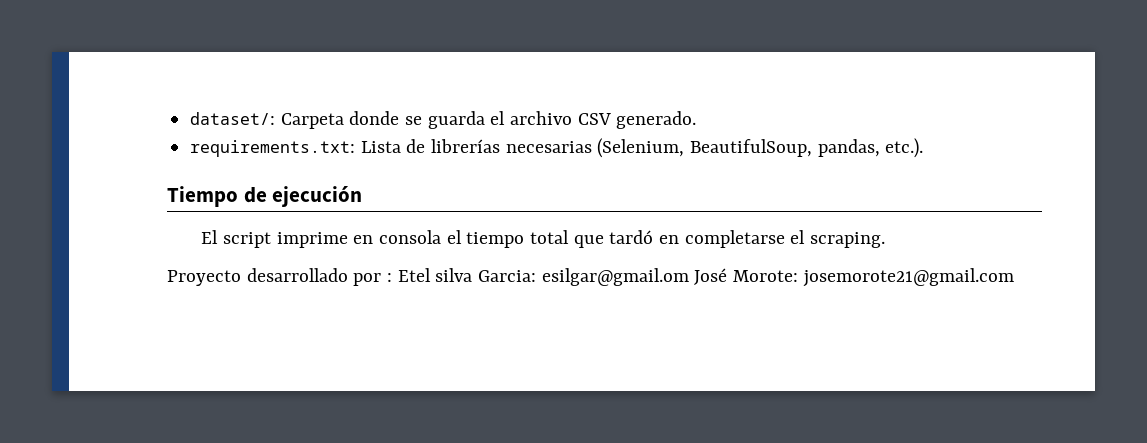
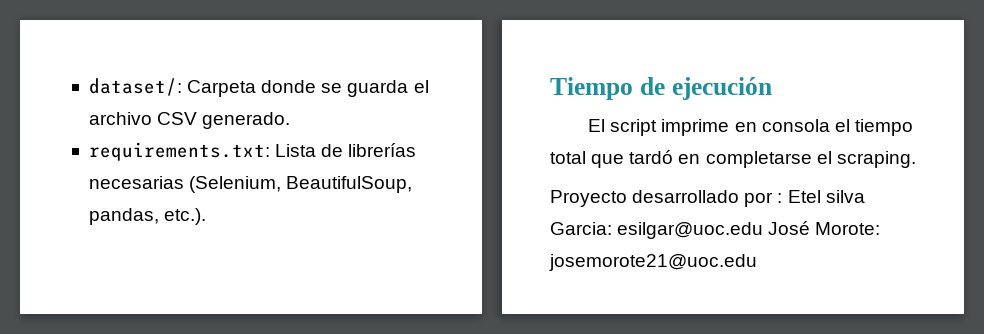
- Proyecto desarrollado por : Etel silva Garcia: esilgar@gmail.om José Morote: josemorote21@gmail.com
+ Proyecto desarrollado por : Etel silva Garcia: esilgar@uoc.edu José Morote: josemorote21@uoc.edu

